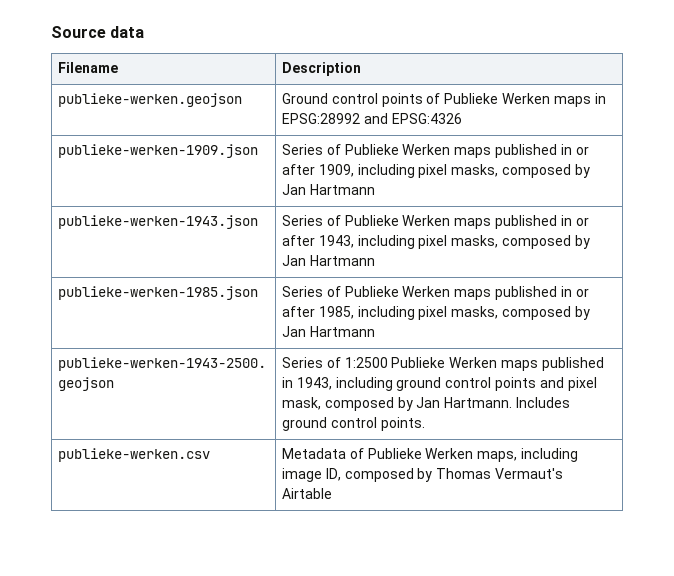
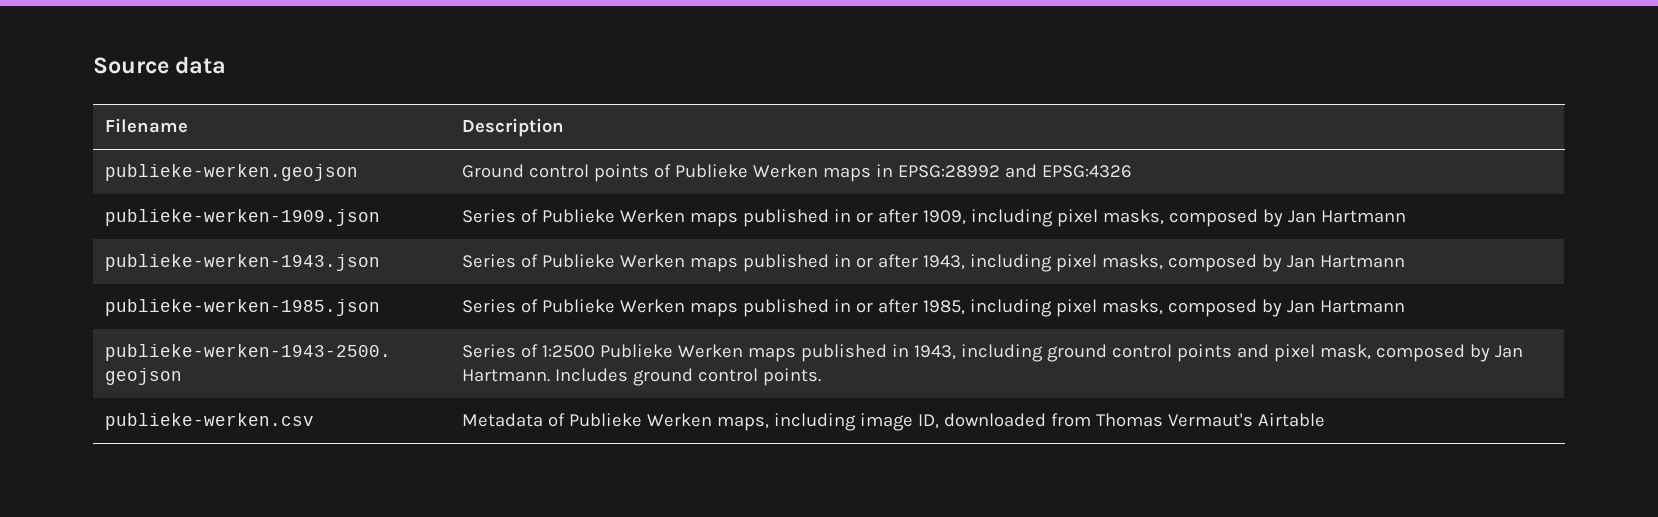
- publieke-werken.csv | Metadata of Publieke Werken maps, including image ID, composed by Thomas Vermaut's Airtable
+ publieke-werken.csv | Metadata of Publieke Werken maps, including image ID, downloaded from Thomas Vermaut's Airtable

